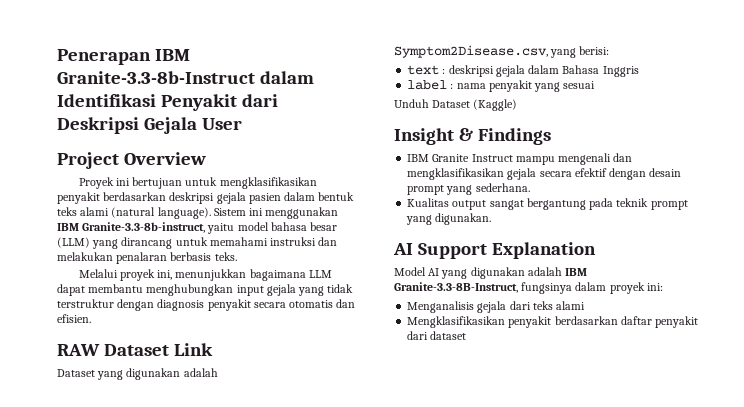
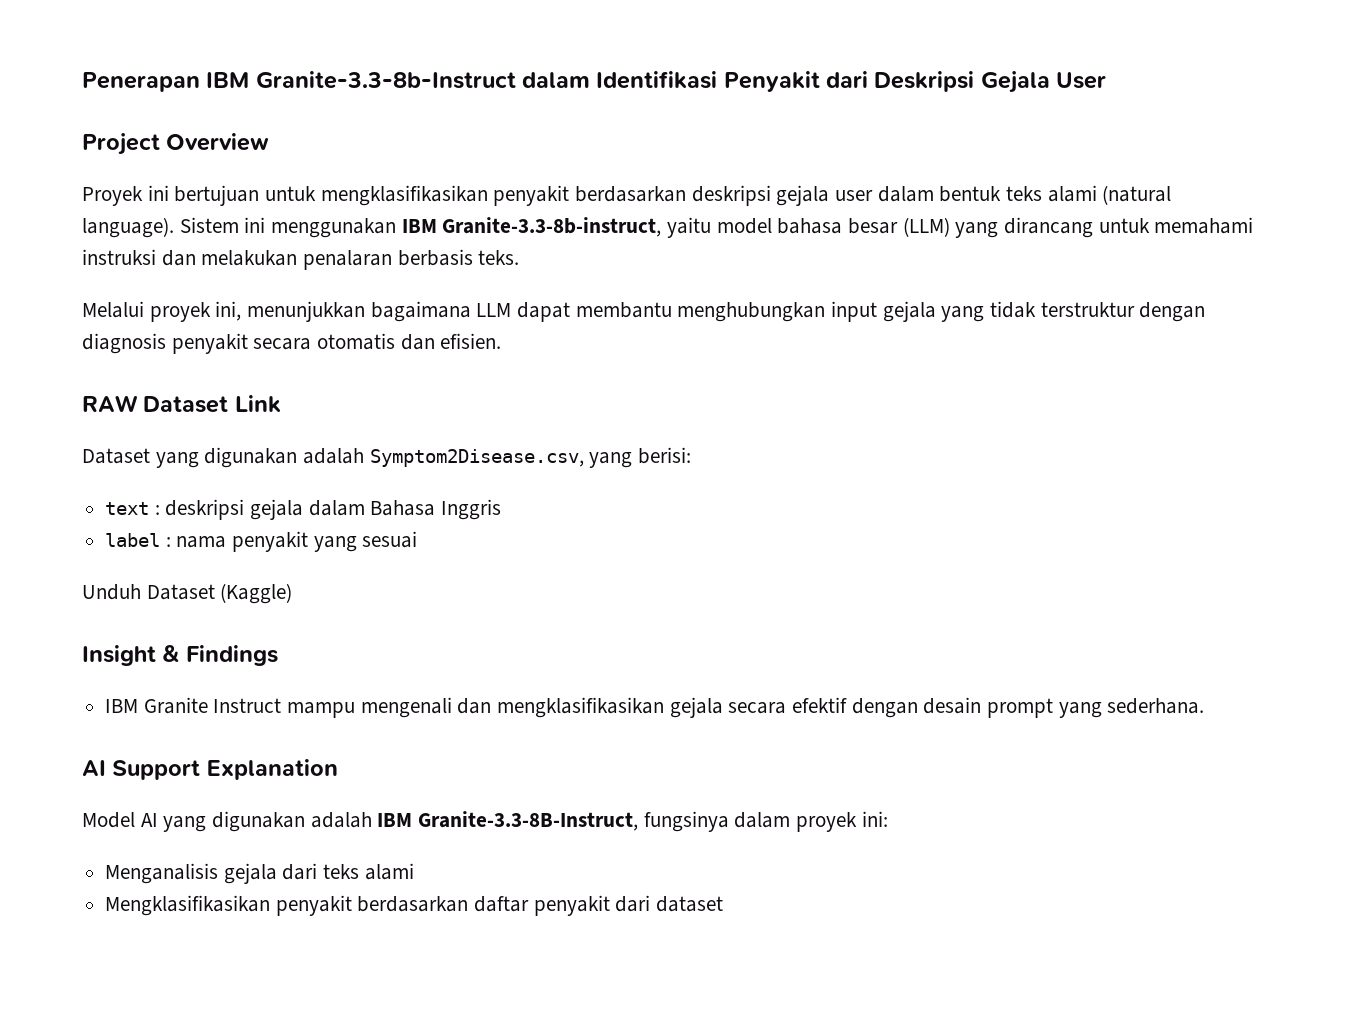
- Proyek ini bertujuan untuk mengklasifikasikan penyakit berdasarkan deskripsi gejala pasien dalam bentuk teks alami (natural language).
+ Proyek ini bertujuan untuk mengklasifikasikan penyakit berdasarkan deskripsi gejala user dalam bentuk teks alami (natural language).
- Kualitas output sangat bergantung pada teknik prompt yang digunakan.

